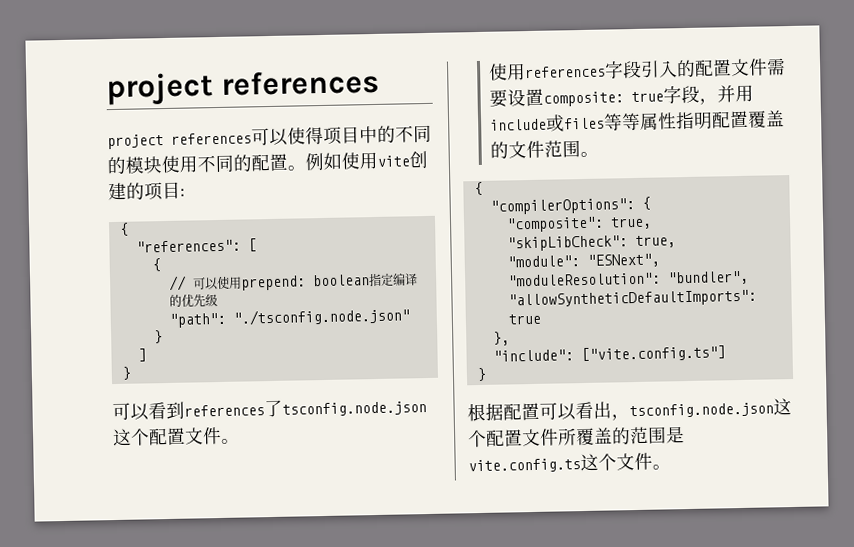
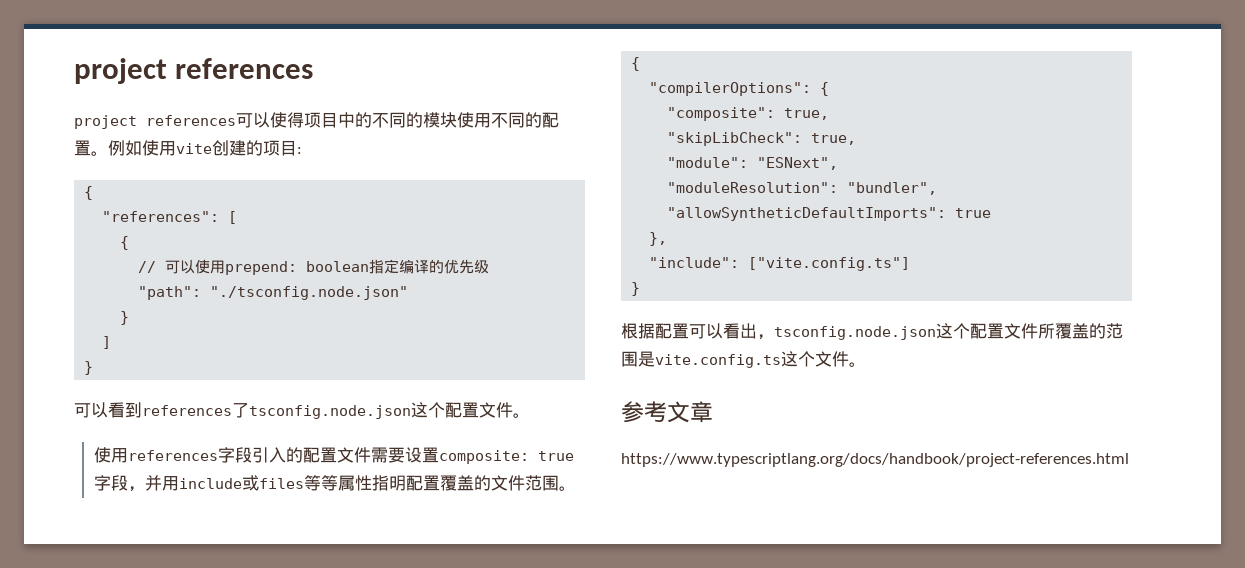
+ 参考文章
+ https://www.typescriptlang.org/docs/handbook/project-references.html

